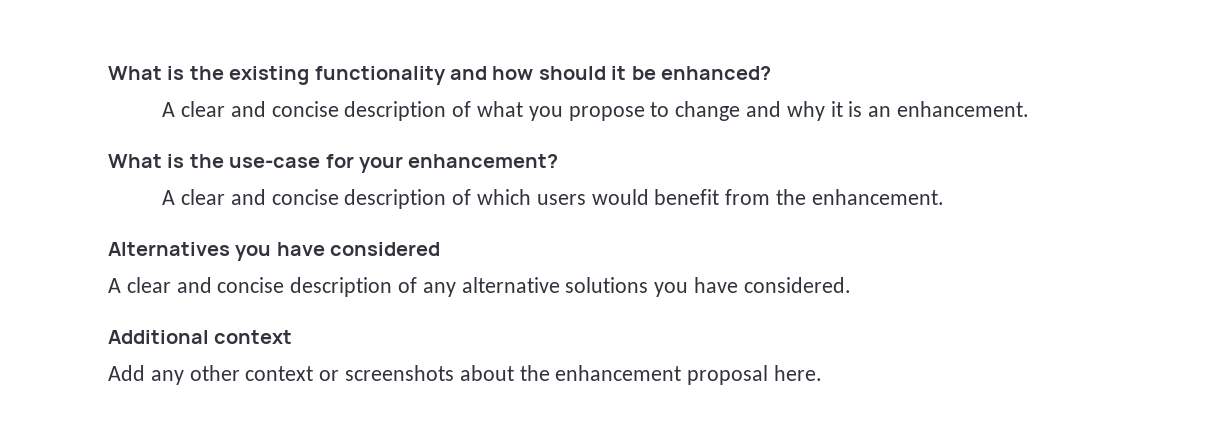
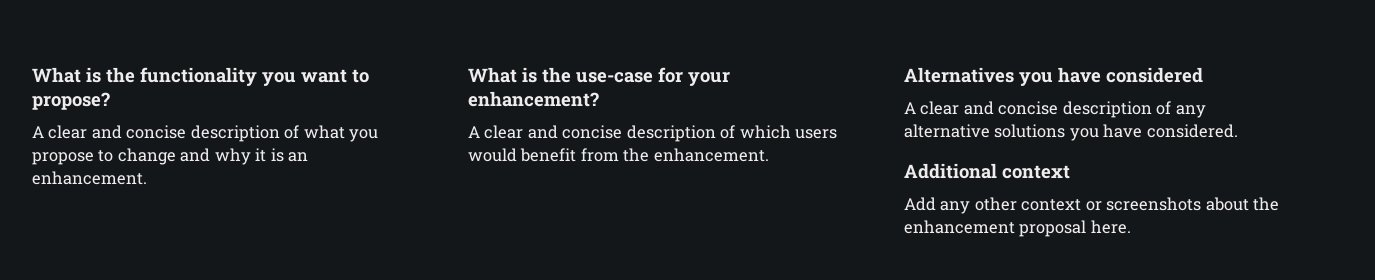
- What is the existing functionality and how should it be enhanced?
+ What is the functionality you want to propose?

